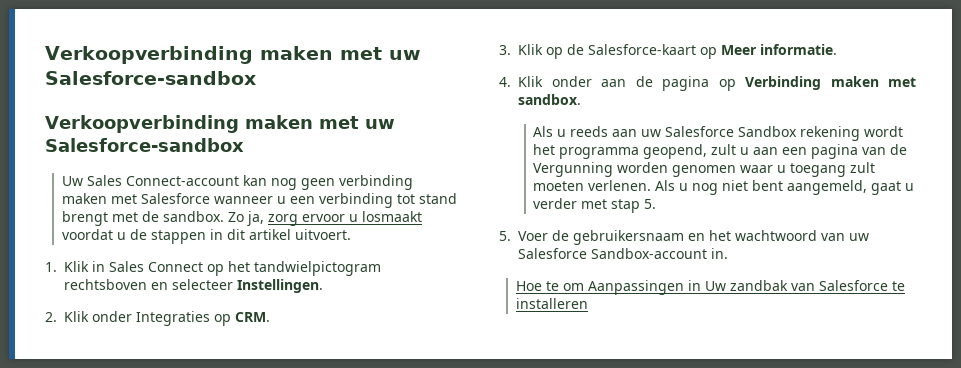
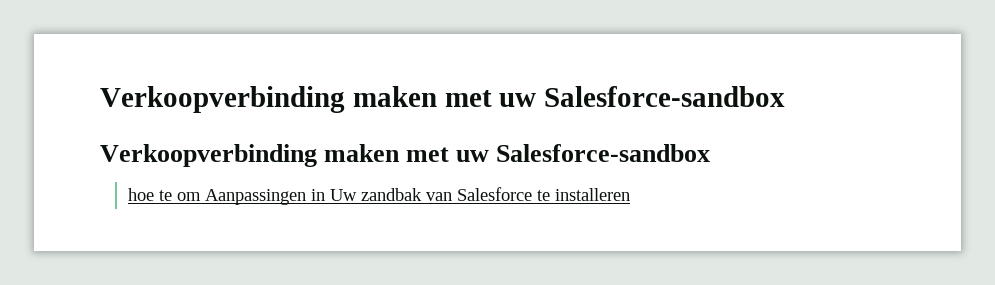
- Uw Sales Connect-account kan nog geen verbinding maken met Salesforce wanneer u een verbinding tot stand brengt met de sandbox. Zo ja, zorg ervoor u losmaakt voordat u de stappen in dit artikel uitvoert.
- 1. Klik in Sales Connect op het tandwielpictogram rechtsboven en selecteer Instellingen.
- 2. Klik onder Integraties op CRM.
- 3. Klik op de Salesforce-kaart op Meer informatie.
- 4. Klik onder aan de pagina op Verbinding maken met sandbox.
- Als u reeds aan uw Salesforce Sandbox rekening wordt het programma geopend, zult u aan een pagina van de Vergunning worden genomen waar u toegang zult moeten verlenen. Als u nog niet bent aangemeld, gaat u verder met stap 5.
- 5. Voer de gebruikersnaam en het wachtwoord van uw Salesforce Sandbox-account in.
- Hoe te om Aanpassingen in Uw zandbak van Salesforce te installeren
+ hoe te om Aanpassingen in Uw zandbak van Salesforce te installeren

